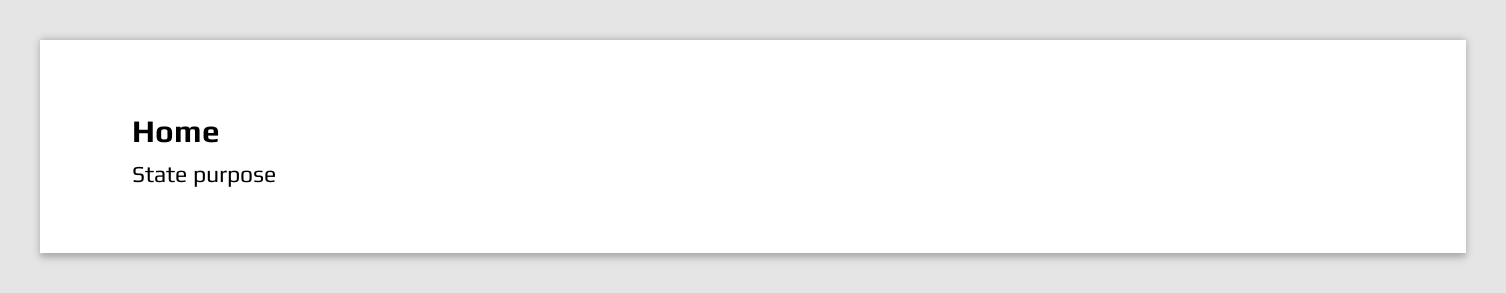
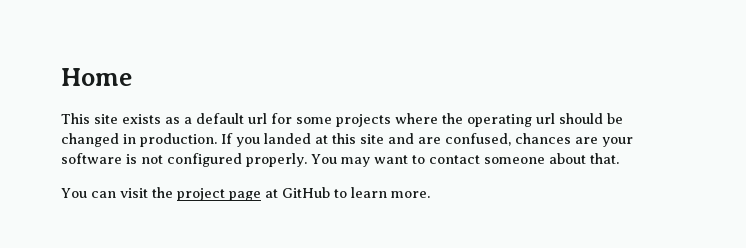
- State purpose
+ This site exists as a default url for some projects where the operating url should be changed in production. If you landed at this site and are confused, chances are your software is not configured properly. You may want to contact someone about that.
+ You can visit the project page at GitHub to learn more.

